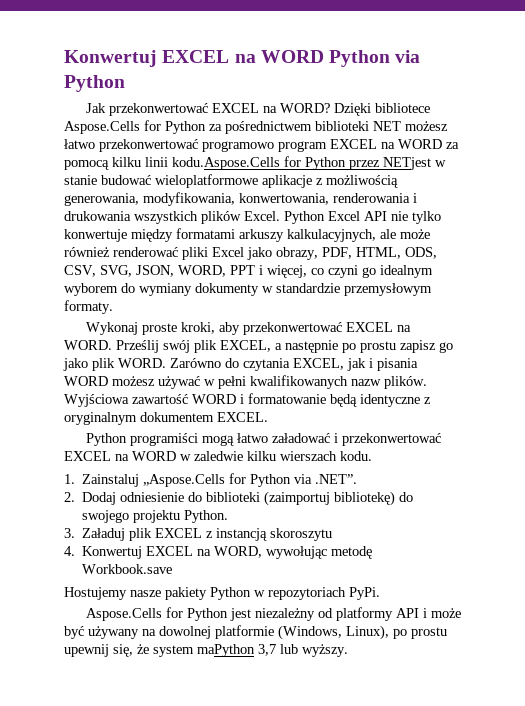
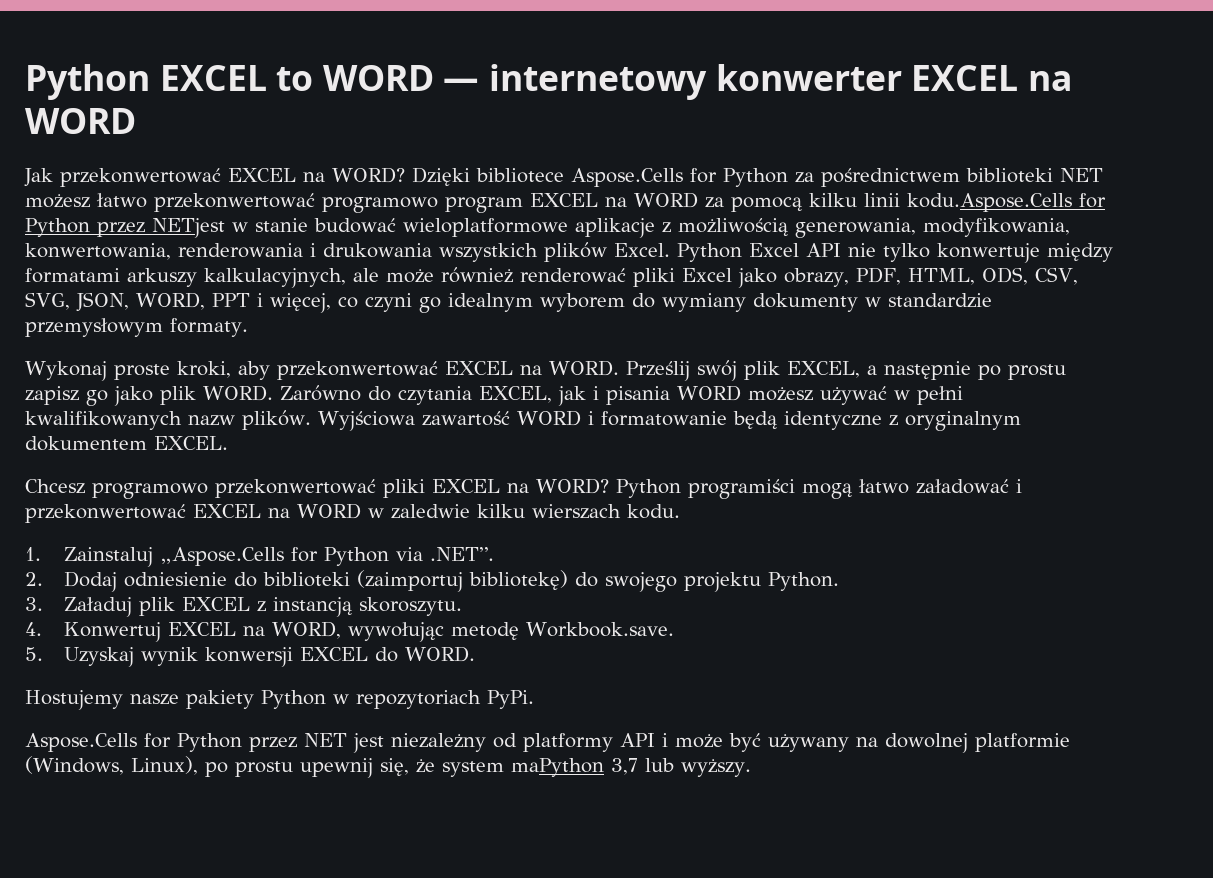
- Konwertuj EXCEL na WORD Python via Python
+ Python EXCEL to WORD — internetowy konwerter EXCEL na WORD
+ Chcesz programowo przekonwertować pliki EXCEL na WORD?
- 3. Załaduj plik EXCEL z instancją skoroszytu
+ 3. Załaduj plik EXCEL z instancją skoroszytu.
- 4. Konwertuj EXCEL na WORD, wywołując metodę Workbook.save
+ 4. Konwertuj EXCEL na WORD, wywołując metodę Workbook.save.
+ 5. Uzyskaj wynik konwersji EXCEL do WORD.
- Aspose.Cells for Python jest niezależny od platformy API i może być używany na dowolnej platformie (Windows, Linux), po prostu upewnij się, że system maPython 3,7 lub wyższy.
+ Aspose.Cells for Python przez NET jest niezależny od platformy API i może być używany na dowolnej platformie (Windows, Linux), po prostu upewnij się, że system maPython 3,7 lub wyższy.

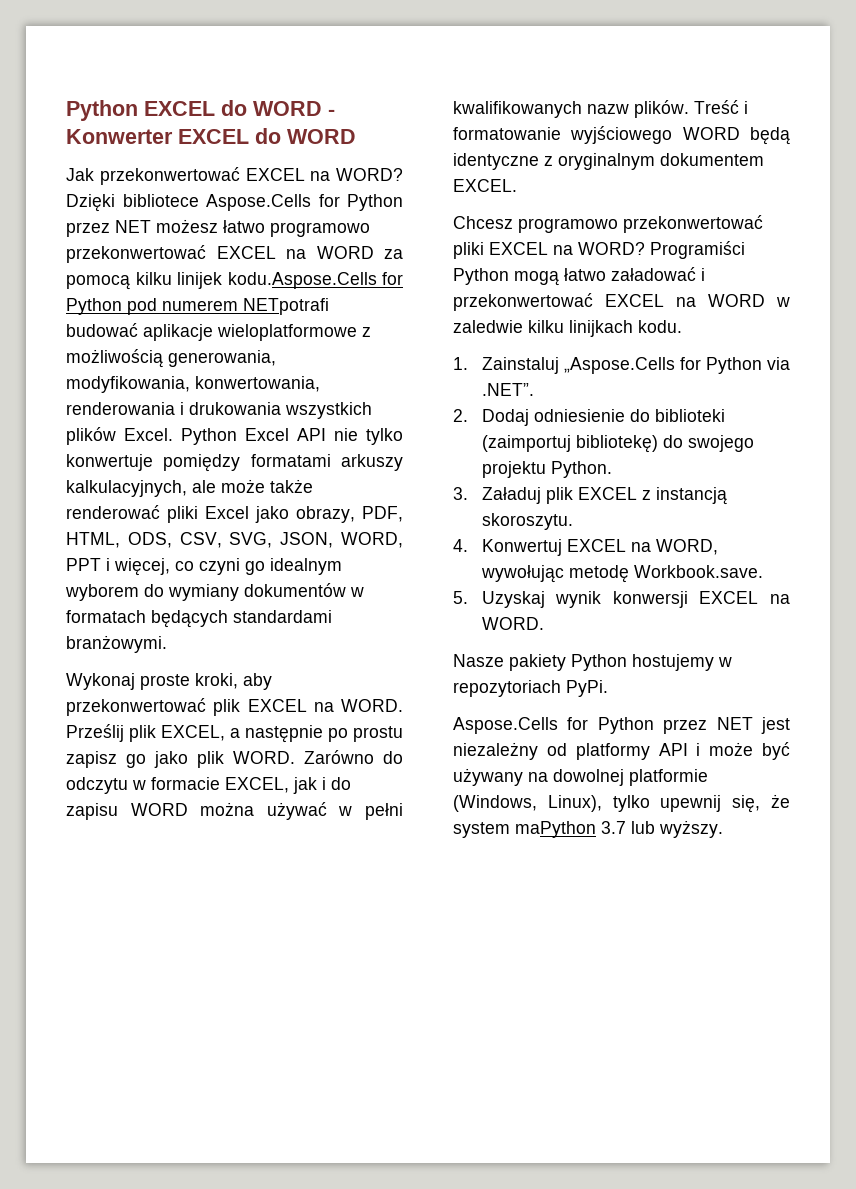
- Python EXCEL to WORD — internetowy konwerter EXCEL na WORD
+ Python EXCEL do WORD - Konwerter EXCEL do WORD
- Dzięki bibliotece Aspose.Cells for Python za pośrednictwem biblioteki NET możesz łatwo przekonwertować programowo program EXCEL na WORD za pomocą kilku linii kodu.Aspose.Cells for Python przez NETjest w stanie budować wieloplatformowe aplikacje z możliwością generowania, modyfikowania, konwertowania, renderowania i drukowania wszystkich plików Excel.
+ Dzięki bibliotece Aspose.Cells for Python przez NET możesz łatwo programowo przekonwertować EXCEL na WORD za pomocą kilku linijek kodu.Aspose.Cells for Python pod numerem NETpotrafi budować aplikacje wieloplatformowe z możliwością generowania, modyfikowania, konwertowania, renderowania i drukowania wszystkich plików Excel.
- Python Excel API nie tylko konwertuje między formatami arkuszy kalkulacyjnych, ale może również renderować pliki Excel jako obrazy, PDF, HTML, ODS, CSV, SVG, JSON, WORD, PPT i więcej, co czyni go idealnym wyborem do wymiany dokumenty w standardzie przemysłowym formaty.
+ Python Excel API nie tylko konwertuje pomiędzy formatami arkuszy kalkulacyjnych, ale może także renderować pliki Excel jako obrazy, PDF, HTML, ODS, CSV, SVG, JSON, WORD, PPT i więcej, co czyni go idealnym wyborem do wymiany dokumentów w formatach będących standardami branżowymi.
- Wykonaj proste kroki, aby przekonwertować EXCEL na WORD.
+ Wykonaj proste kroki, aby przekonwertować plik EXCEL na WORD.
- Prześlij swój plik EXCEL, a następnie po prostu zapisz go jako plik WORD.
+ Prześlij plik EXCEL, a następnie po prostu zapisz go jako plik WORD.
- Zarówno do czytania EXCEL, jak i pisania WORD możesz używać w pełni kwalifikowanych nazw plików.
+ Zarówno do odczytu w formacie EXCEL, jak i do zapisu WORD można używać w pełni kwalifikowanych nazw plików.
- Wyjściowa zawartość WORD i formatowanie będą identyczne z oryginalnym dokumentem EXCEL.
+ Treść i formatowanie wyjściowego WORD będą identyczne z oryginalnym dokumentem EXCEL.
- Python programiści mogą łatwo załadować i przekonwertować EXCEL na WORD w zaledwie kilku wierszach kodu.
+ Programiści Python mogą łatwo załadować i przekonwertować EXCEL na WORD w zaledwie kilku linijkach kodu.
- 5. Uzyskaj wynik konwersji EXCEL do WORD.
+ 5. Uzyskaj wynik konwersji EXCEL na WORD.
- Hostujemy nasze pakiety Python w repozytoriach PyPi.
+ Nasze pakiety Python hostujemy w repozytoriach PyPi.
- Aspose.Cells for Python przez NET jest niezależny od platformy API i może być używany na dowolnej platformie (Windows, Linux), po prostu upewnij się, że system maPython 3,7 lub wyższy.
+ Aspose.Cells for Python przez NET jest niezależny od platformy API i może być używany na dowolnej platformie (Windows, Linux), tylko upewnij się, że system maPython 3.7 lub wyższy.

